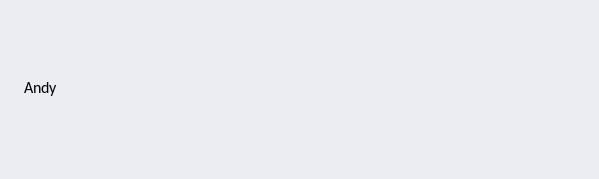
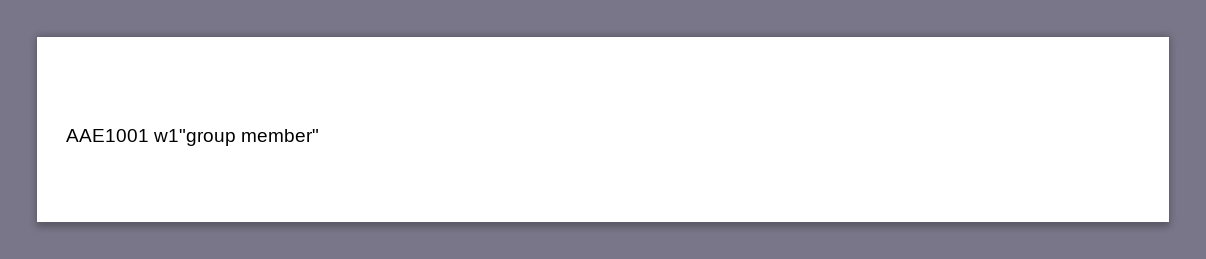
- Andy
+ AAE1001 w1"group member"

